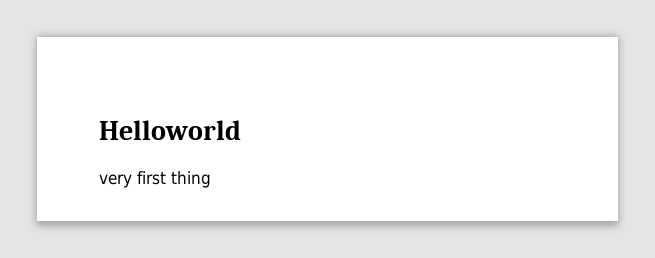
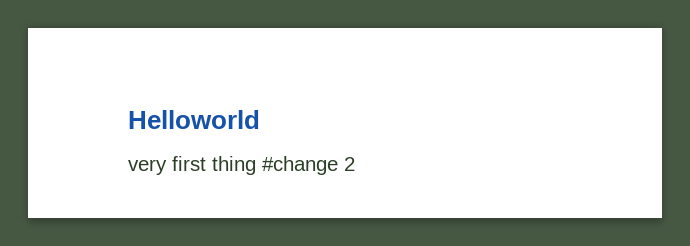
- very first thing
+ very first thing #change 2

